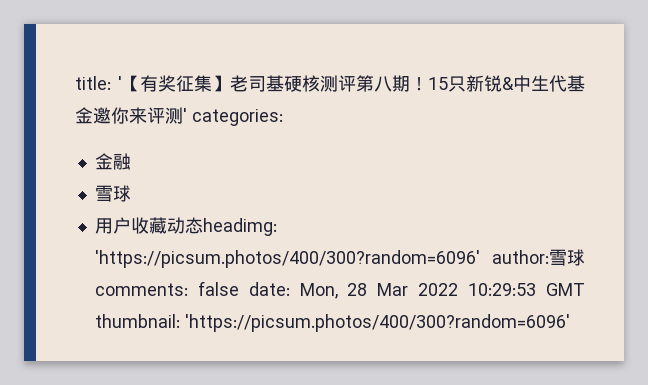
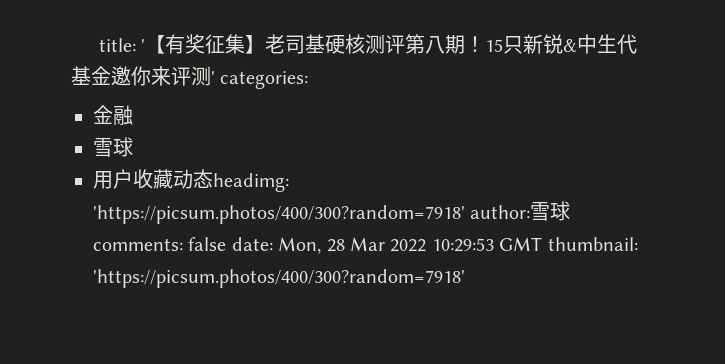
- 用户收藏动态headimg: 'https://picsum.photos/400/300?random=6096' author:雪球comments: false date: Mon, 28 Mar 2022 10:29:53 GMT thumbnail: 'https://picsum.photos/400/300?random=6096'
+ 用户收藏动态headimg: 'https://picsum.photos/400/300?random=7918' author:雪球comments: false date: Mon, 28 Mar 2022 10:29:53 GMT thumbnail: 'https://picsum.photos/400/300?random=7918'

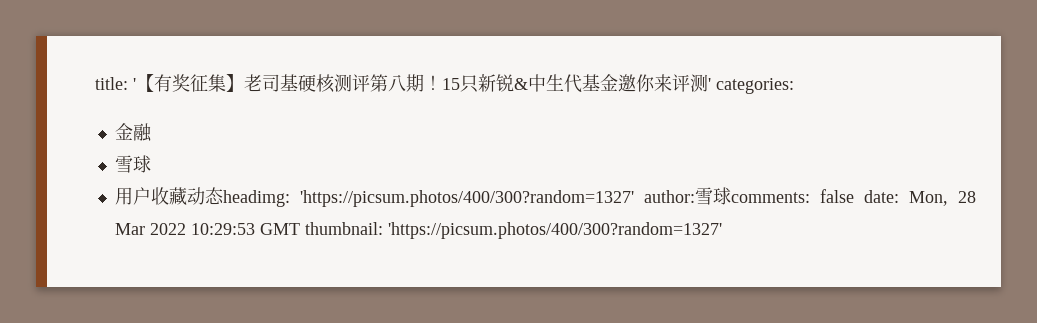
- 用户收藏动态headimg: 'https://picsum.photos/400/300?random=7918' author:雪球comments: false date: Mon, 28 Mar 2022 10:29:53 GMT thumbnail: 'https://picsum.photos/400/300?random=7918'
+ 用户收藏动态headimg: 'https://picsum.photos/400/300?random=1327' author:雪球comments: false date: Mon, 28 Mar 2022 10:29:53 GMT thumbnail: 'https://picsum.photos/400/300?random=1327'

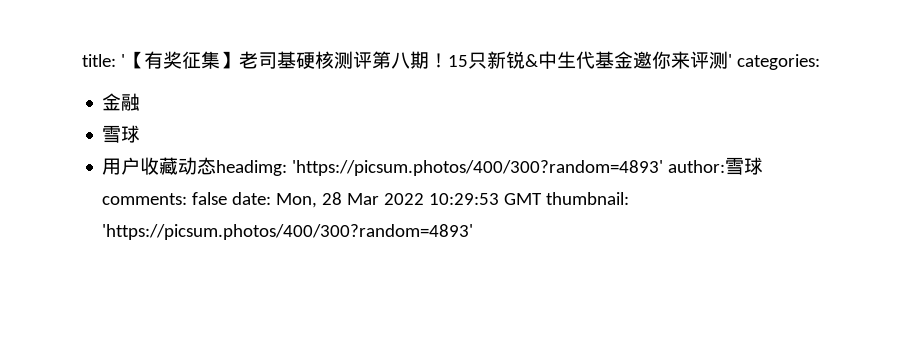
- 用户收藏动态headimg: 'https://picsum.photos/400/300?random=1327' author:雪球comments: false date: Mon, 28 Mar 2022 10:29:53 GMT thumbnail: 'https://picsum.photos/400/300?random=1327'
+ 用户收藏动态headimg: 'https://picsum.photos/400/300?random=4893' author:雪球comments: false date: Mon, 28 Mar 2022 10:29:53 GMT thumbnail: 'https://picsum.photos/400/300?random=4893'

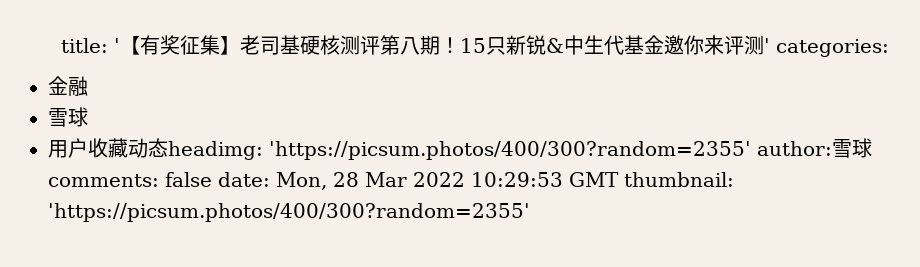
- 用户收藏动态headimg: 'https://picsum.photos/400/300?random=4893' author:雪球comments: false date: Mon, 28 Mar 2022 10:29:53 GMT thumbnail: 'https://picsum.photos/400/300?random=4893'
+ 用户收藏动态headimg: 'https://picsum.photos/400/300?random=2355' author:雪球comments: false date: Mon, 28 Mar 2022 10:29:53 GMT thumbnail: 'https://picsum.photos/400/300?random=2355'

